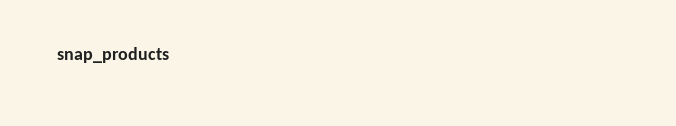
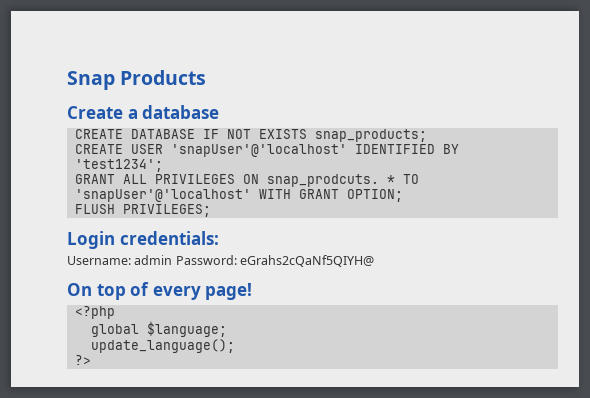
- snap_products
+ Snap Products
+ Create a database
+ CREATE DATABASE IF NOT EXISTS snap_products;
+ CREATE USER 'snapUser'@'localhost' IDENTIFIED BY 'test1234';
+ GRANT ALL PRIVILEGES ON snap_prodcuts. * TO 'snapUser'@'localhost' WITH GRANT OPTION;
+ FLUSH PRIVILEGES;
+ Login credentials:
+ Username: admin Password: eGrahs2cQaNf5QIYH@
+ On top of every page!
+ <?php
+ global $language;
+ update_language();
+ ?>

